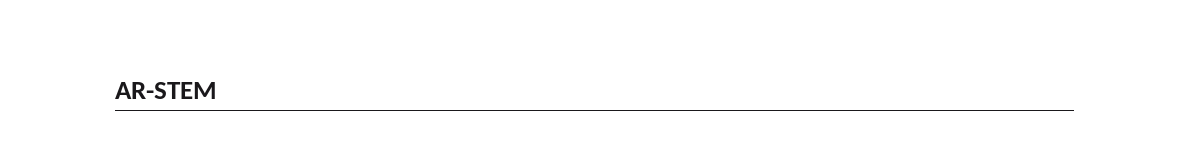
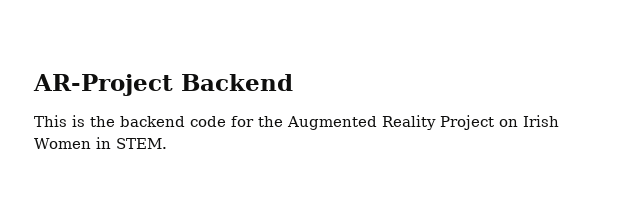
- AR-STEM
+ AR-Project Backend
+ This is the backend code for the Augmented Reality Project on Irish Women in STEM.

